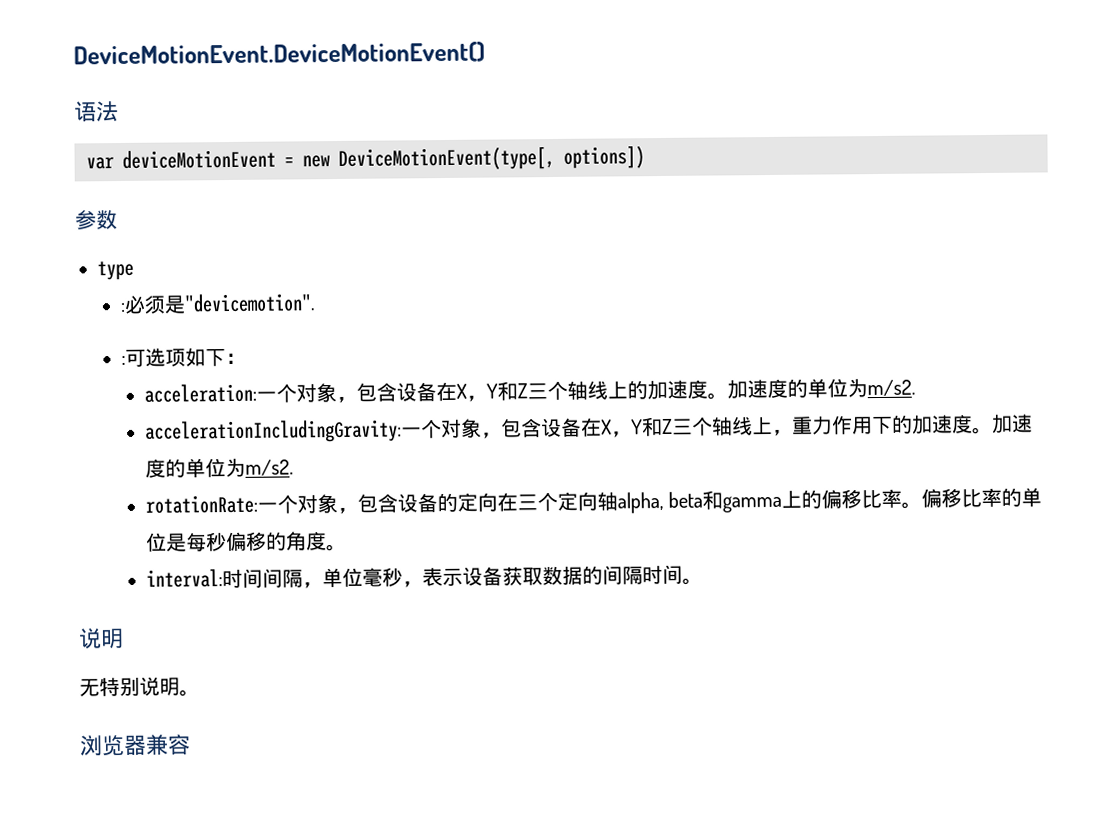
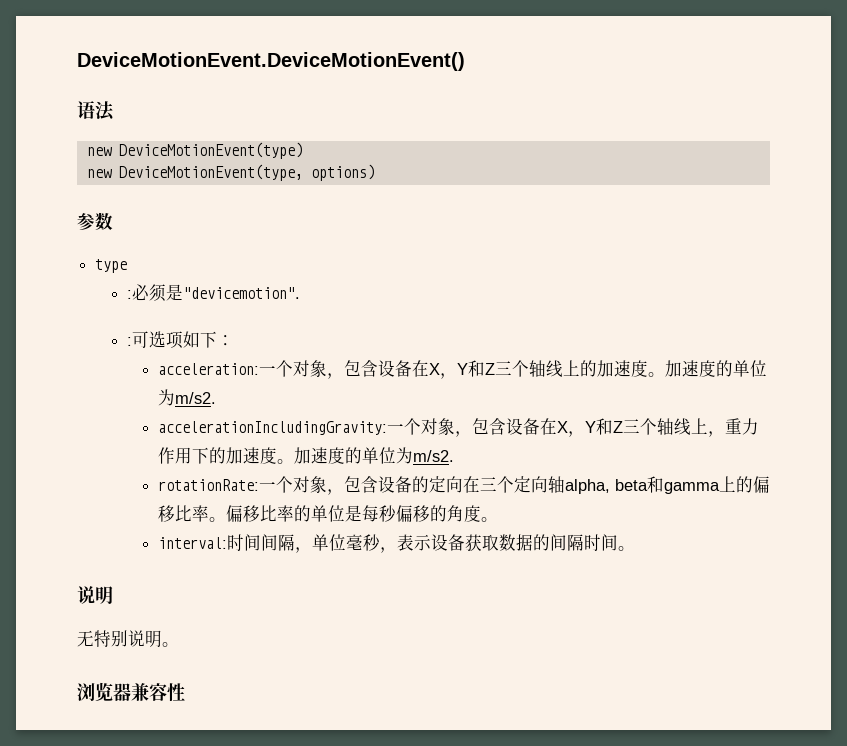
- var deviceMotionEvent = new DeviceMotionEvent(type[, options])
+ new DeviceMotionEvent(type)
+ new DeviceMotionEvent(type, options)
- 浏览器兼容
+ 浏览器兼容性

